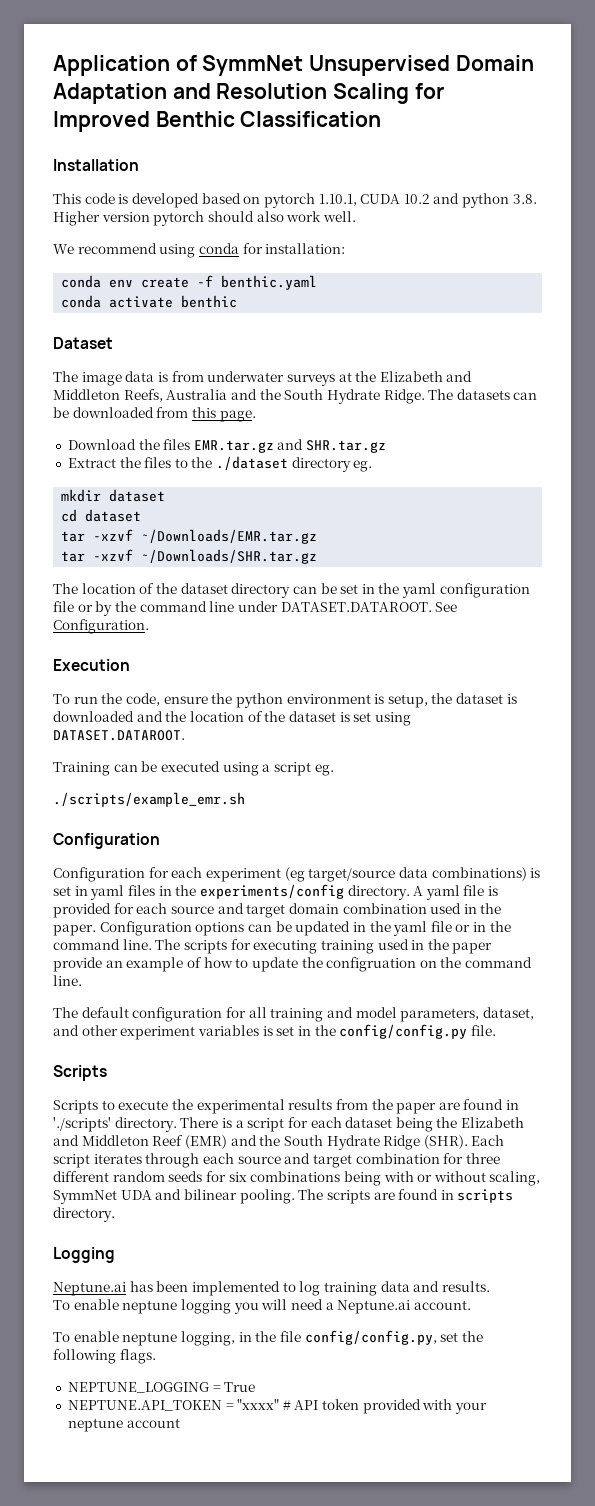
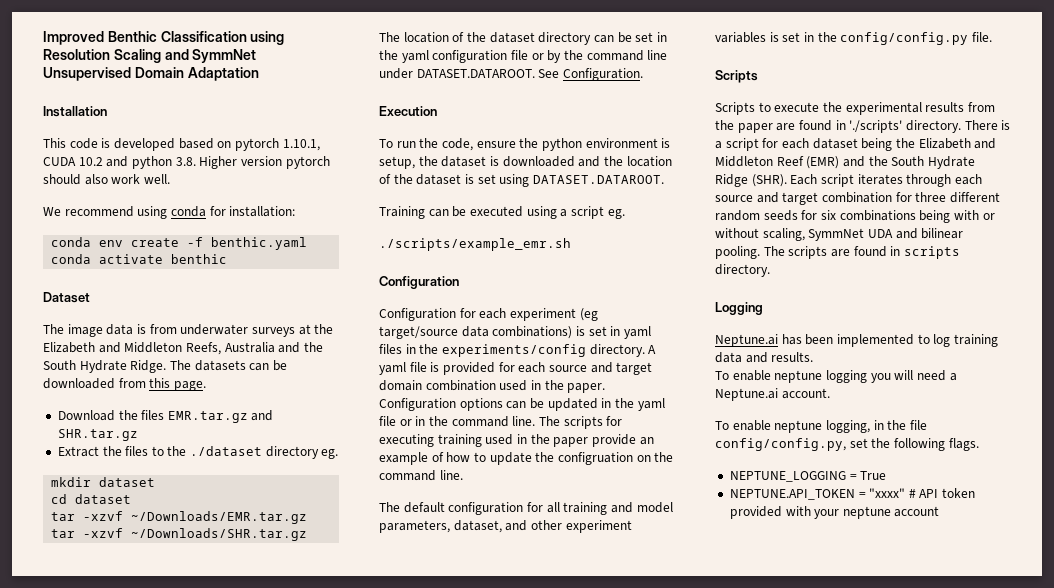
- Application of SymmNet Unsupervised Domain Adaptation and Resolution Scaling for Improved Benthic Classification
+ Improved Benthic Classification using Resolution Scaling and SymmNet Unsupervised Domain Adaptation

